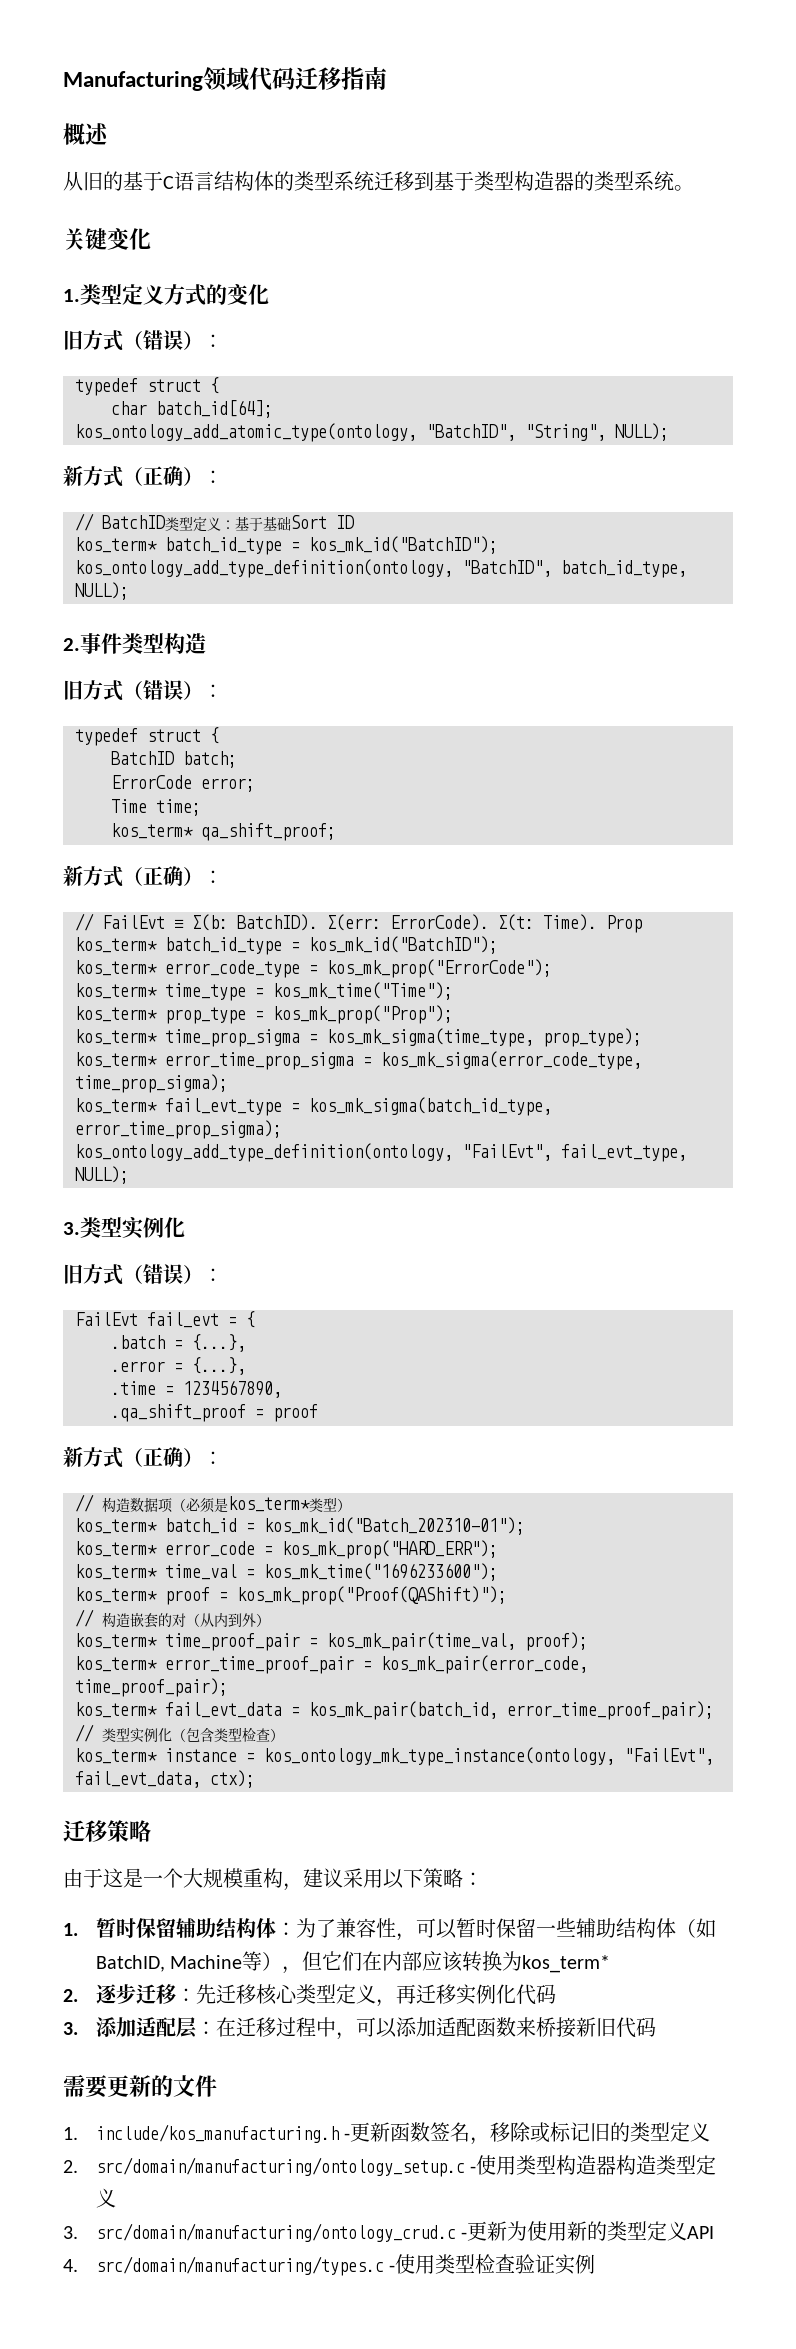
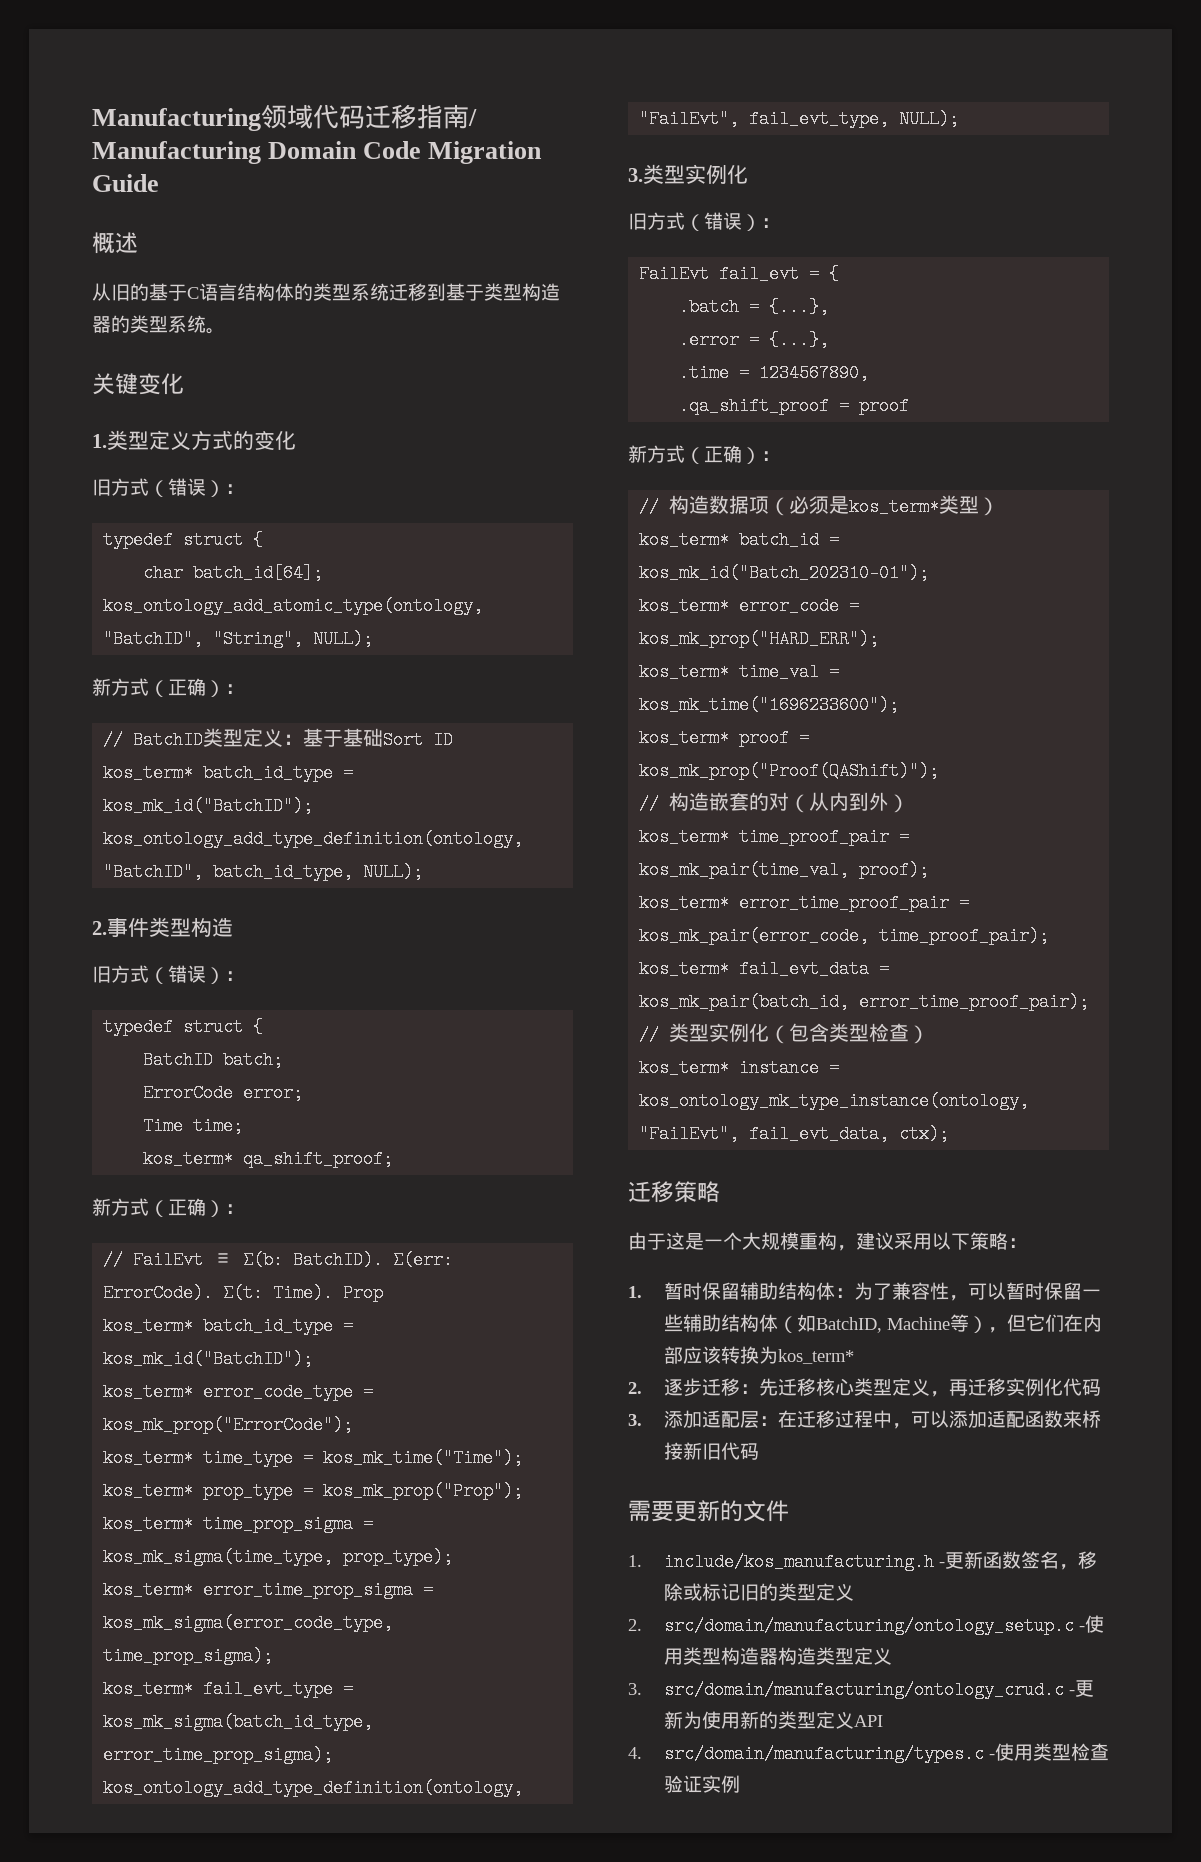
- Manufacturing领域代码迁移指南
+ Manufacturing领域代码迁移指南/ Manufacturing Domain Code Migration Guide

